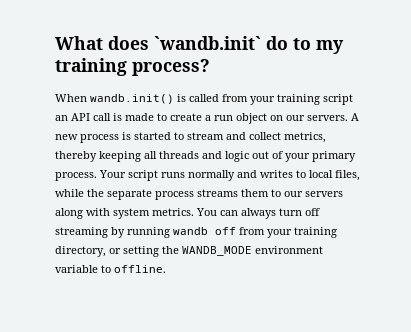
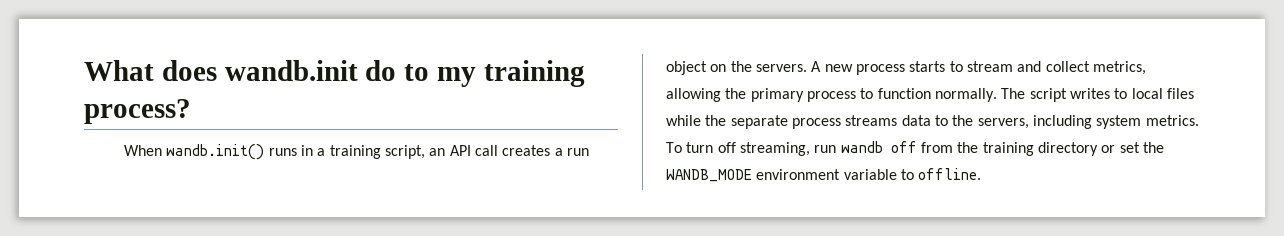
- What does `wandb.init` do to my training process?
+ What does wandb.init do to my training process?
- When wandb.init() is called from your training script an API call is made to create a run object on our servers.
+ When wandb.init() runs in a training script, an API call creates a run object on the servers.
- A new process is started to stream and collect metrics, thereby keeping all threads and logic out of your primary process. Your script runs normally and writes to local files, while the separate process streams them to our servers along with system metrics. You can always turn off streaming by running wandb off from your training directory, or setting the WANDB_MODE environment variable to offline.
+ A new process starts to stream and collect metrics, allowing the primary process to function normally. The script writes to local files while the separate process streams data to the servers, including system metrics. To turn off streaming, run wandb off from the training directory or set the WANDB_MODE environment variable to offline.

